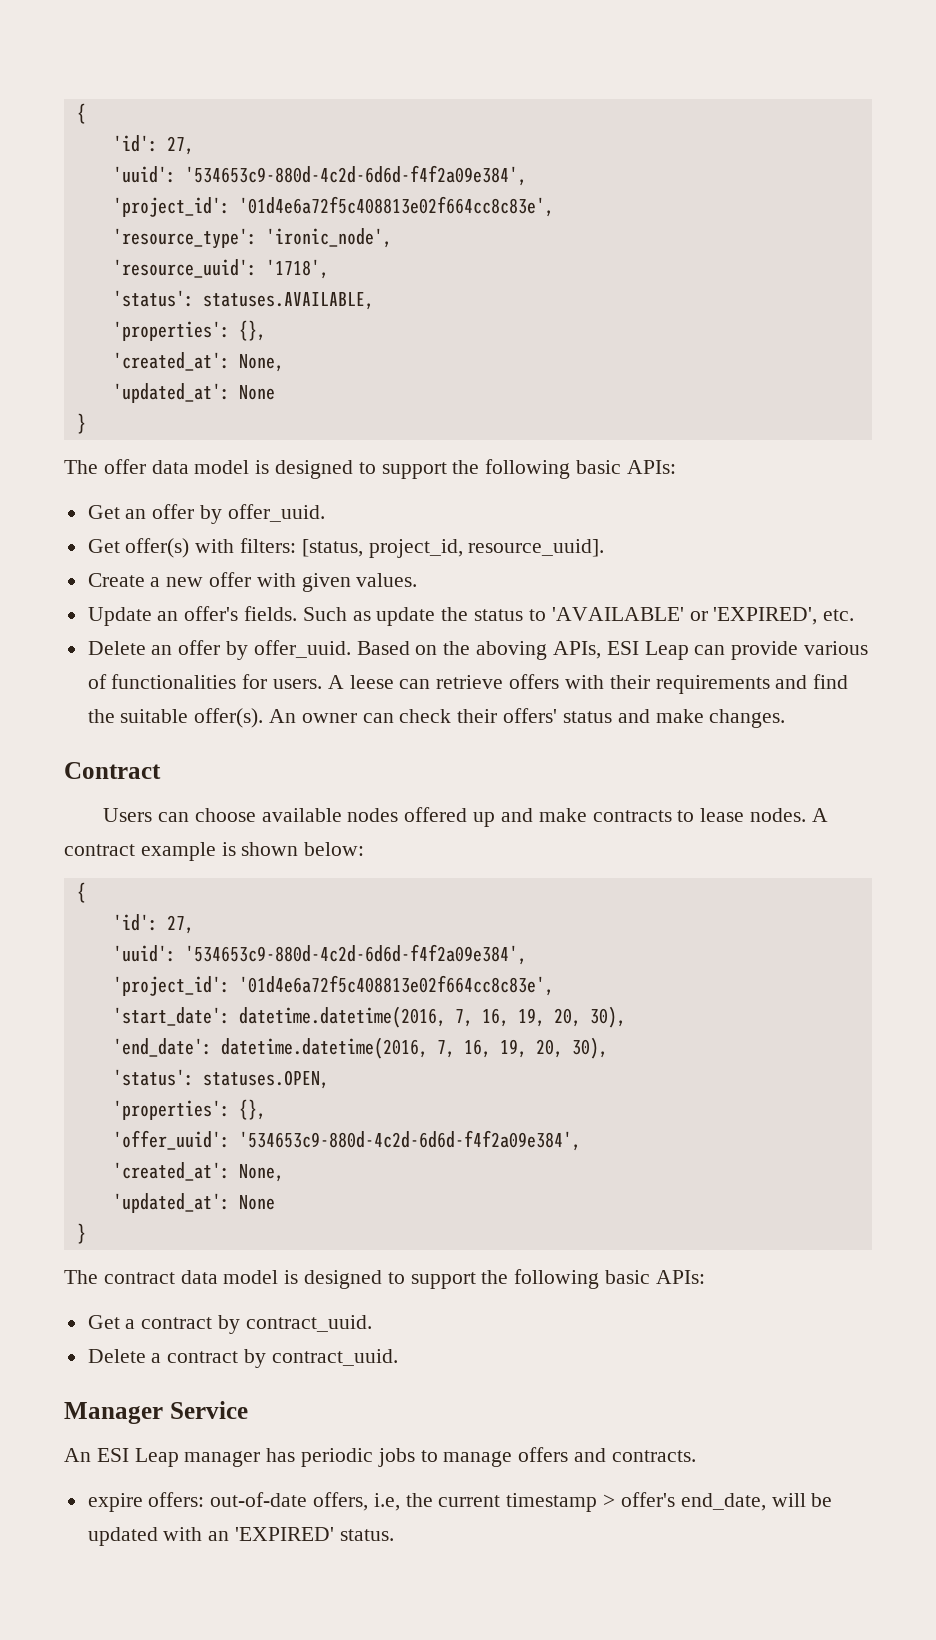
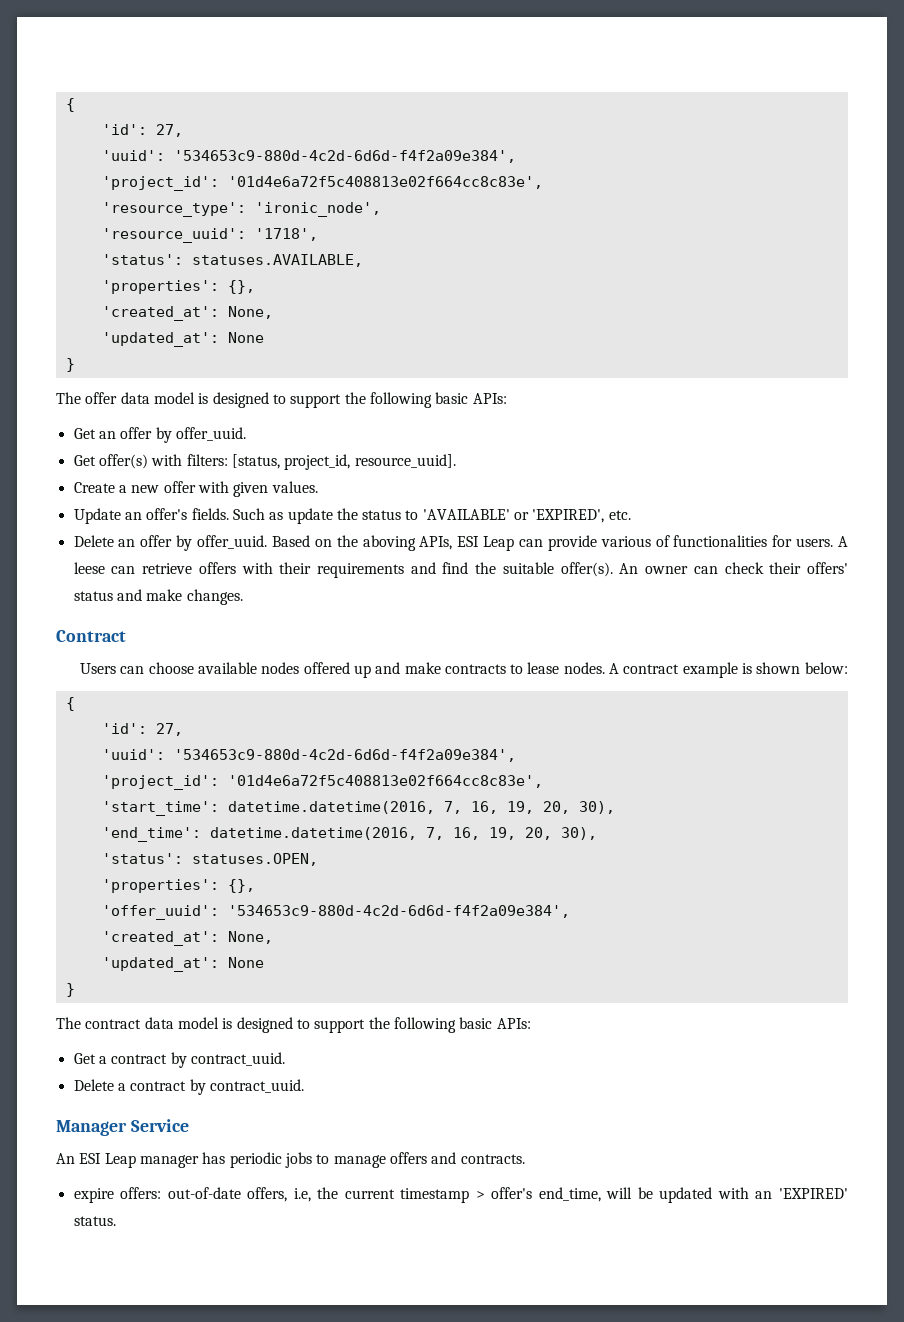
- 'start_date': datetime.datetime(2016, 7, 16, 19, 20, 30),
- 'end_date': datetime.datetime(2016, 7, 16, 19, 20, 30),
+ 'start_time': datetime.datetime(2016, 7, 16, 19, 20, 30),
+ 'end_time': datetime.datetime(2016, 7, 16, 19, 20, 30),
- expire offers: out-of-date offers, i.e, the current timestamp > offer's end_date, will be updated with an 'EXPIRED' status.
+ expire offers: out-of-date offers, i.e, the current timestamp > offer's end_time, will be updated with an 'EXPIRED' status.

